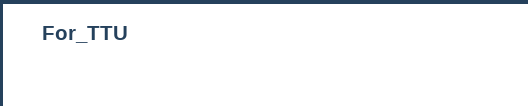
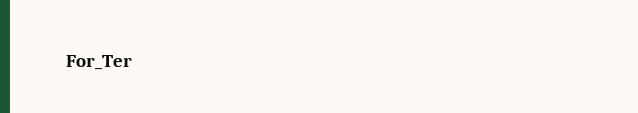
- For_TTU
+ For_Ter

